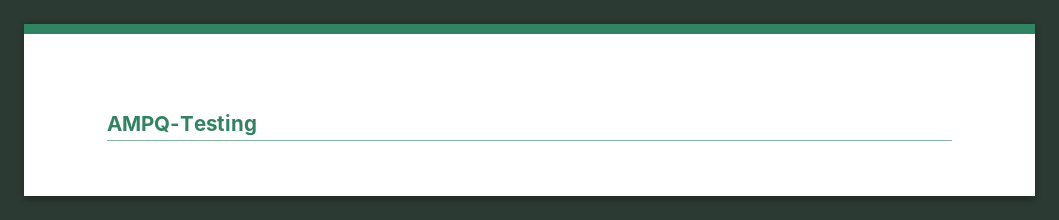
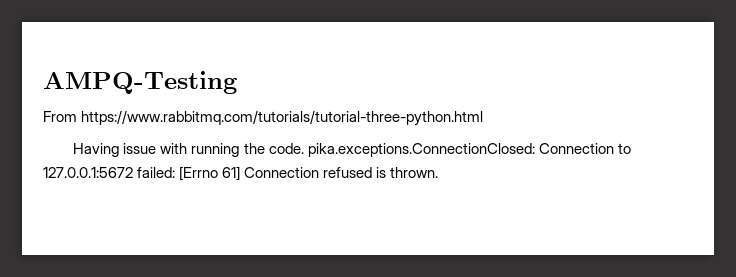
+ From https://www.rabbitmq.com/tutorials/tutorial-three-python.html
+ Having issue with running the code. pika.exceptions.ConnectionClosed: Connection to 127.0.0.1:5672 failed: [Errno 61] Connection refused is thrown.

